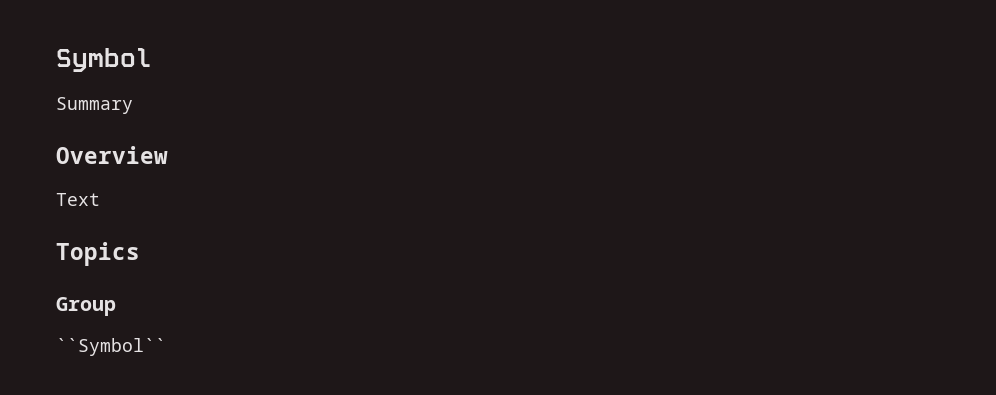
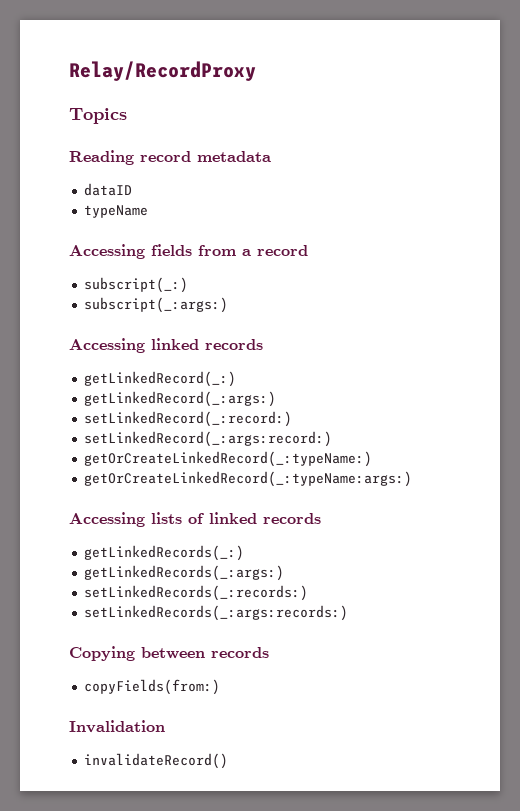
- Symbol
- Summary
- Overview
- Text
+ Relay/RecordProxy
  Topics
- Group
- ``Symbol``
+ Reading record metadata
+ dataID
+ typeName
+ Accessing fields from a record
+ subscript(_:)
+ subscript(_:args:)
+ Accessing linked records
+ getLinkedRecord(_:)
+ getLinkedRecord(_:args:)
+ setLinkedRecord(_:record:)
+ setLinkedRecord(_:args:record:)
+ getOrCreateLinkedRecord(_:typeName:)
+ getOrCreateLinkedRecord(_:typeName:args:)
+ Accessing lists of linked records
+ getLinkedRecords(_:)
+ getLinkedRecords(_:args:)
+ setLinkedRecords(_:records:)
+ setLinkedRecords(_:args:records:)
+ Copying between records
+ copyFields(from:)
+ Invalidation
+ invalidateRecord()

